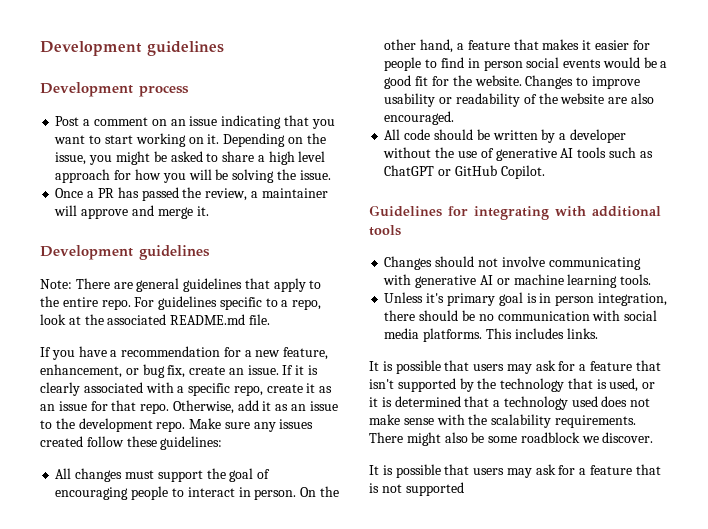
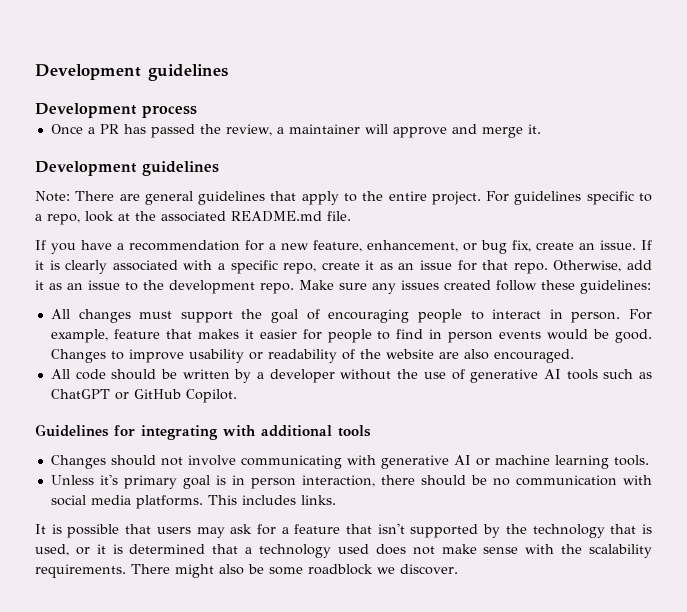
- Post a comment on an issue indicating that you want to start working on it. Depending on the issue, you might be asked to share a high level approach for how you will be solving the issue.
- Note: There are general guidelines that apply to the entire repo.
+ Note: There are general guidelines that apply to the entire project.
- On the other hand, a feature that makes it easier for people to find in person social events would be a good fit for the website.
+ For example, feature that makes it easier for people to find in person events would be good.
- Unless it's primary goal is in person integration, there should be no communication with social media platforms.
+ Unless it's primary goal is in person interaction, there should be no communication with social media platforms.
- It is possible that users may ask for a feature that is not supported

